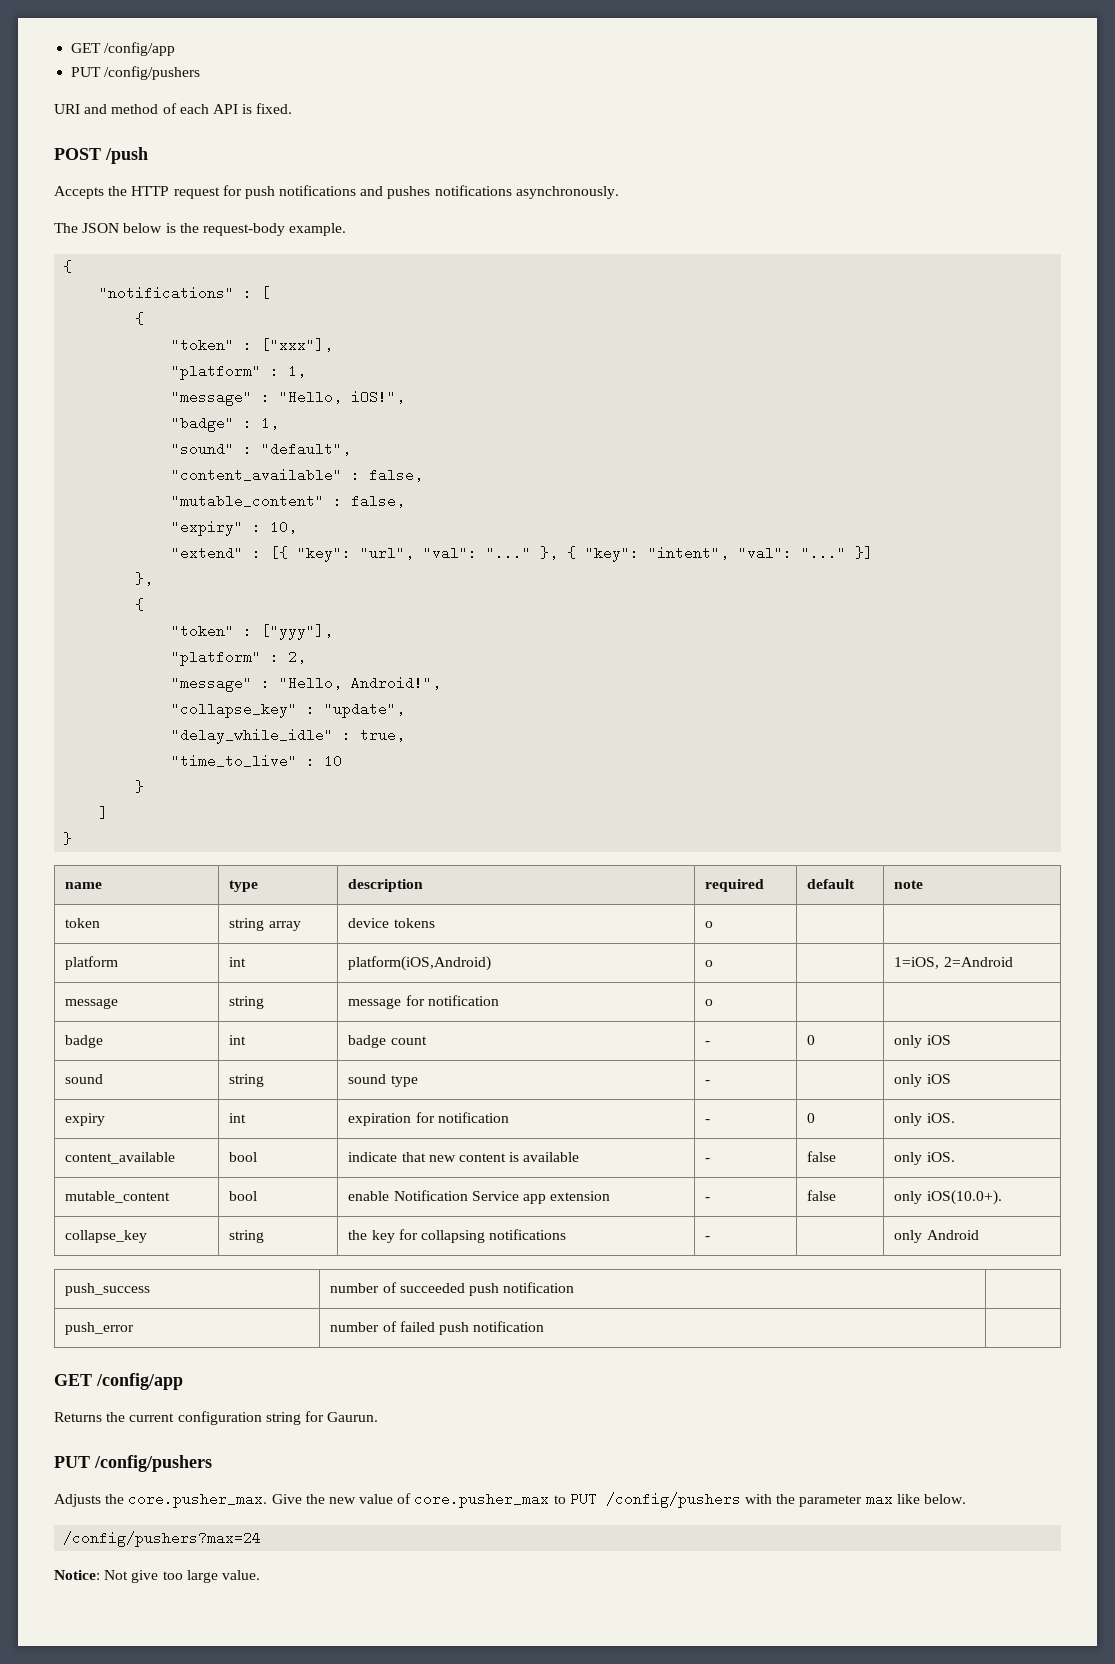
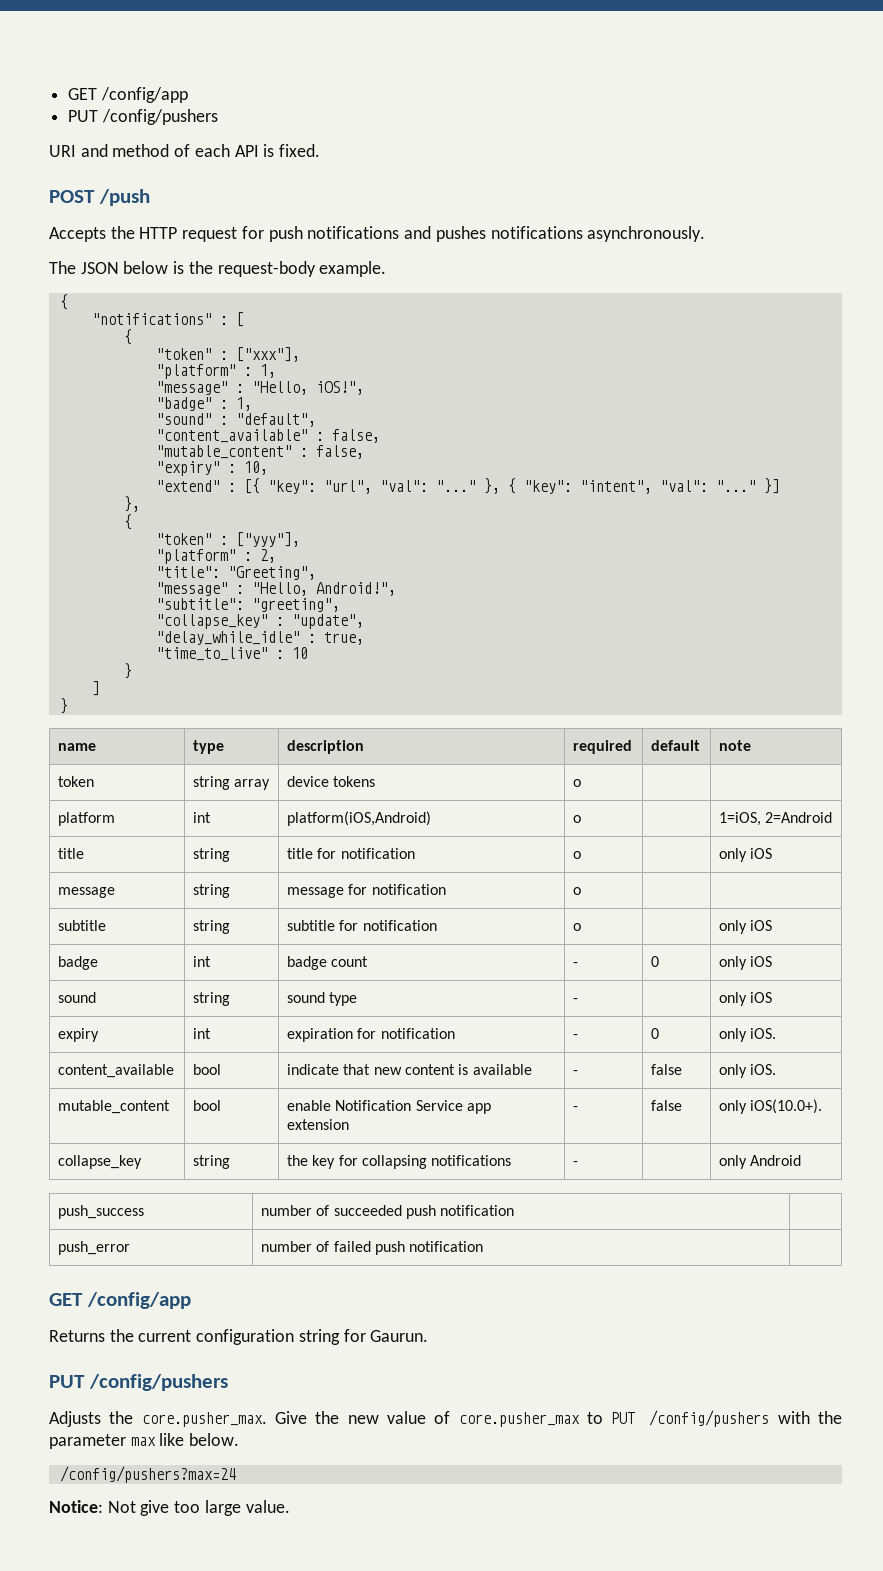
+ "title": "Greeting",
+ "subtitle": "greeting",
+ title | string | title for notification | o | | only iOS
+ subtitle | string | subtitle for notification | o | | only iOS

